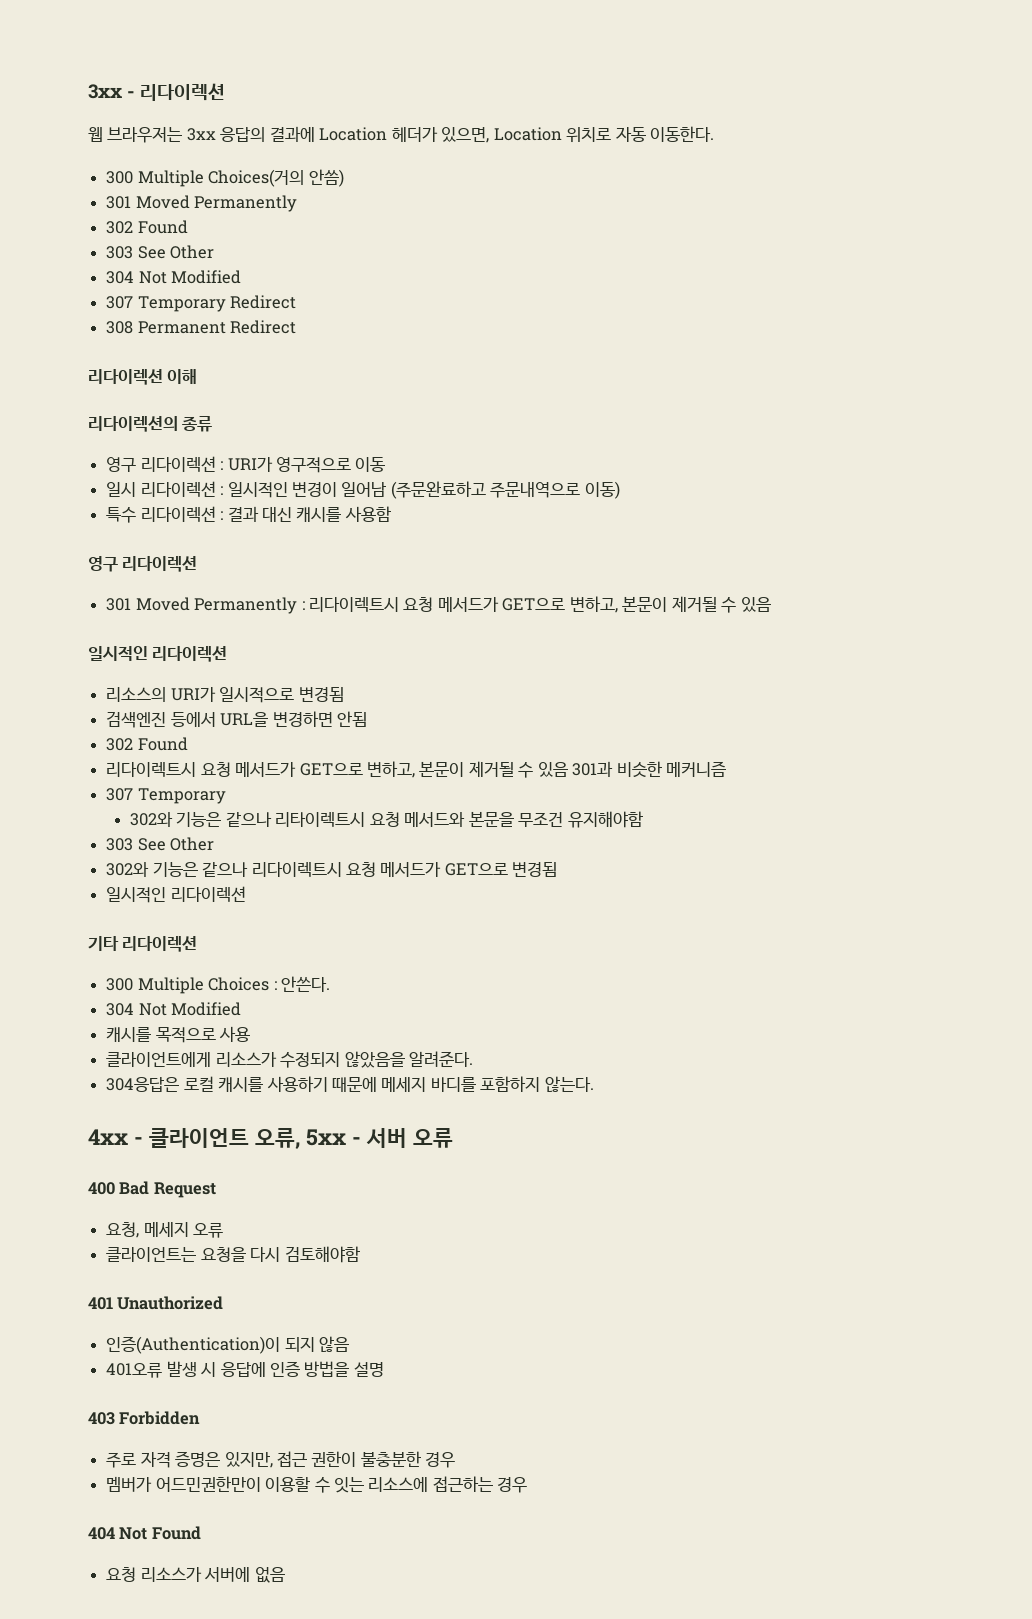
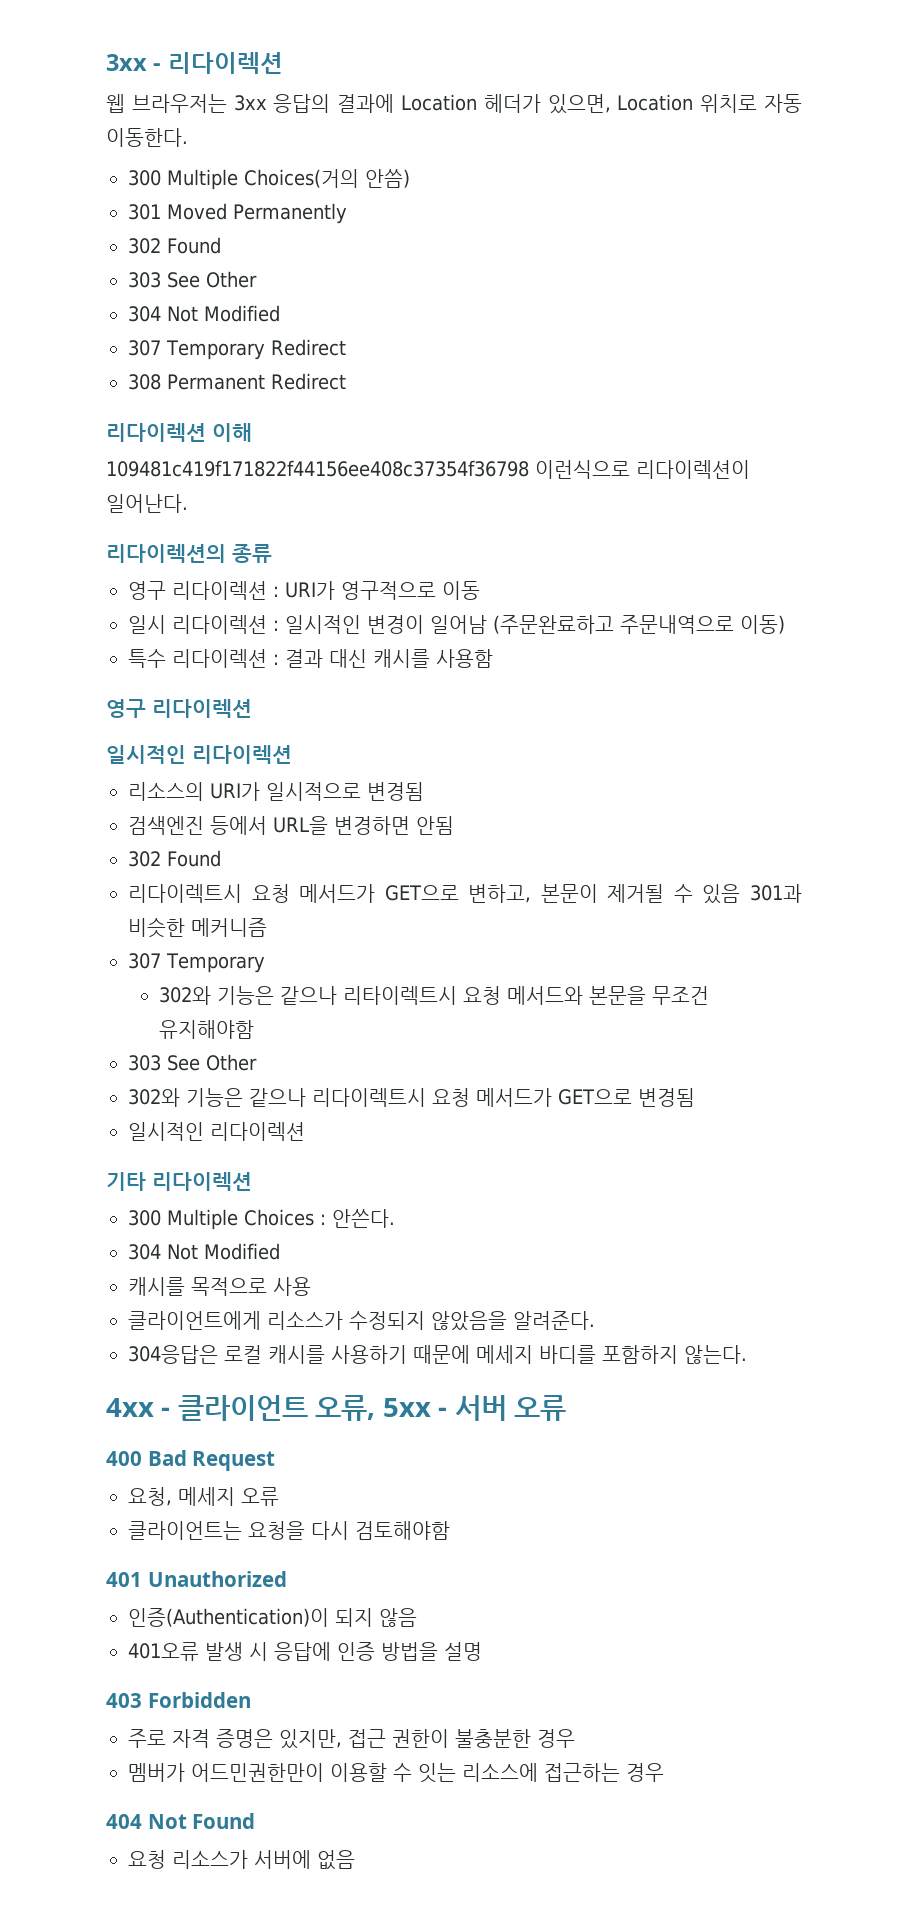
+ 109481c419f171822f44156ee408c37354f36798 이런식으로 리다이렉션이 일어난다.
- 301 Moved Permanently : 리다이렉트시 요청 메서드가 GET으로 변하고, 본문이 제거될 수 있음

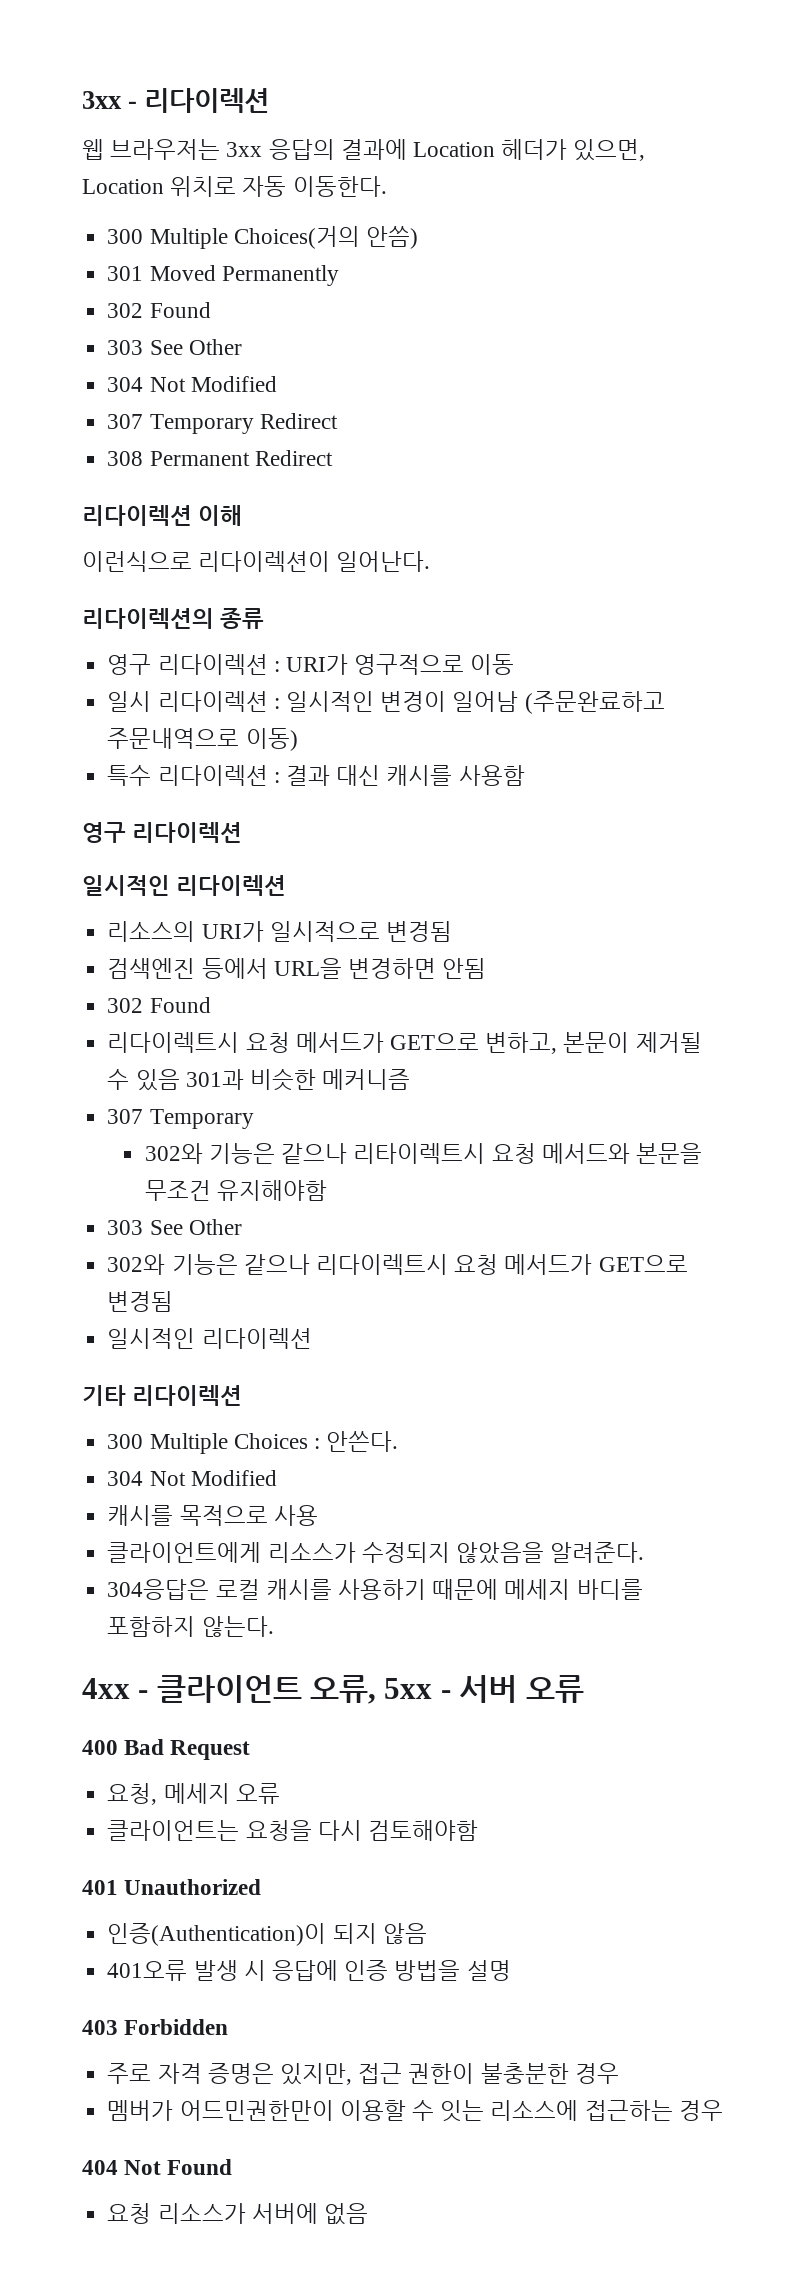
- 109481c419f171822f44156ee408c37354f36798 이런식으로 리다이렉션이 일어난다.
+ 이런식으로 리다이렉션이 일어난다.

